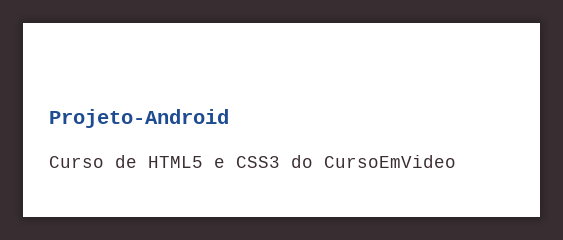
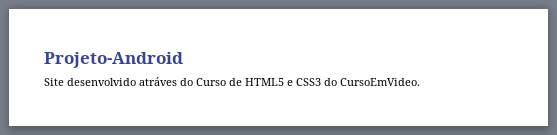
- Curso de HTML5 e CSS3 do CursoEmVideo
+ Site desenvolvido atráves do Curso de HTML5 e CSS3 do CursoEmVideo.

